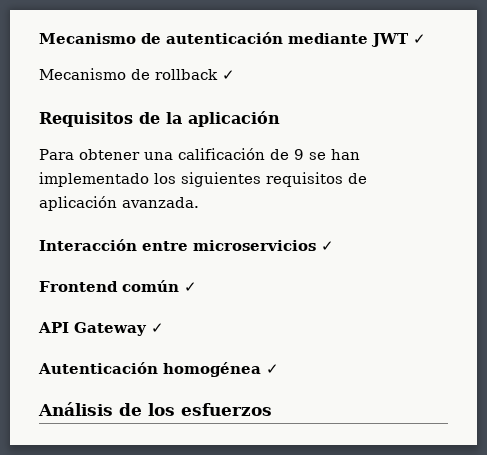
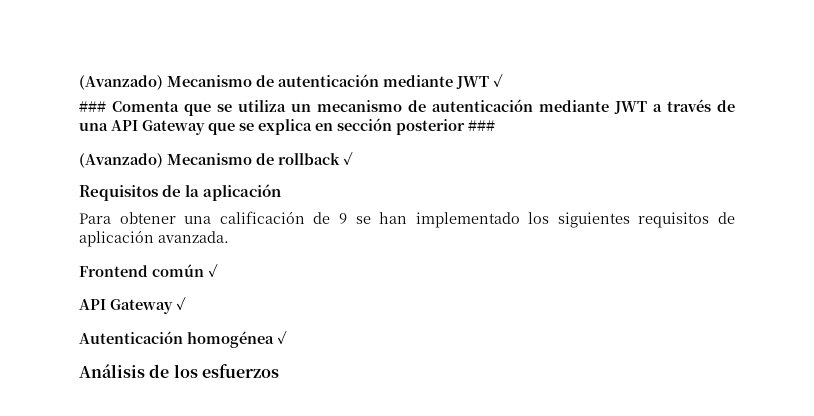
- Mecanismo de autenticación mediante JWT ✓
+ (Avanzado) Mecanismo de autenticación mediante JWT ✓
- Mecanismo de rollback ✓
+ ### Comenta que se utiliza un mecanismo de autenticación mediante JWT a través de una API Gateway que se explica en sección posterior ###
+ (Avanzado) Mecanismo de rollback ✓
- Interacción entre microservicios ✓

